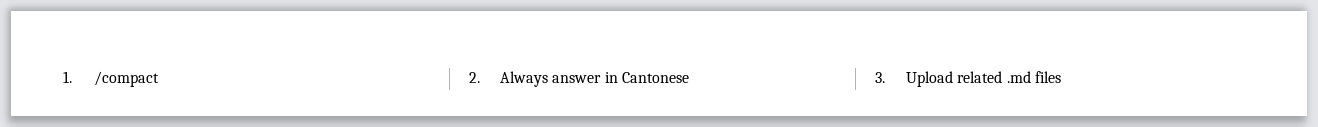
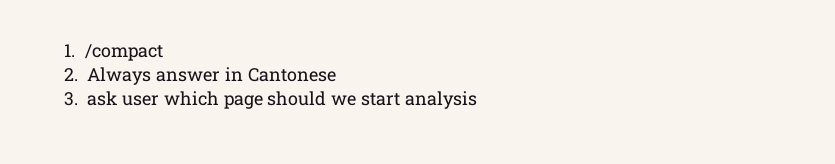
- 3. Upload related .md files
+ 3. ask user which page should we start analysis

